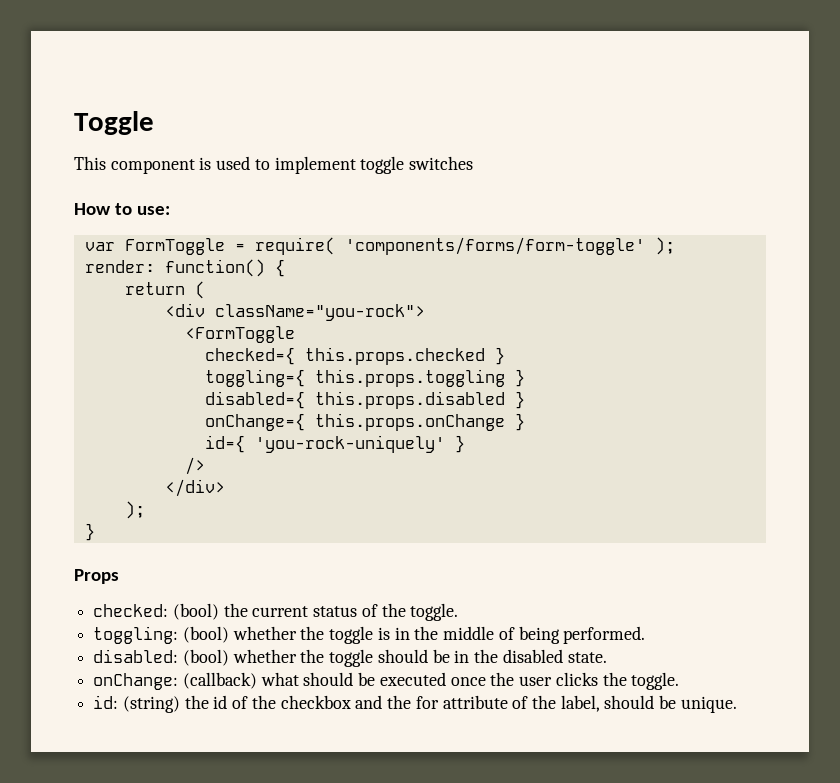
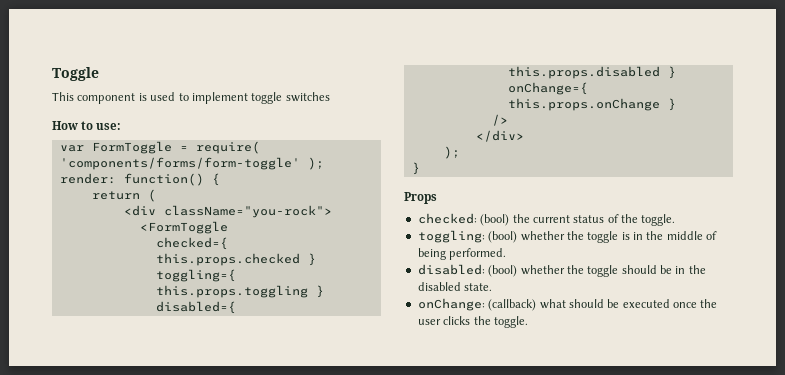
- id={ 'you-rock-uniquely' }
- id: (string) the id of the checkbox and the for attribute of the label, should be unique.

